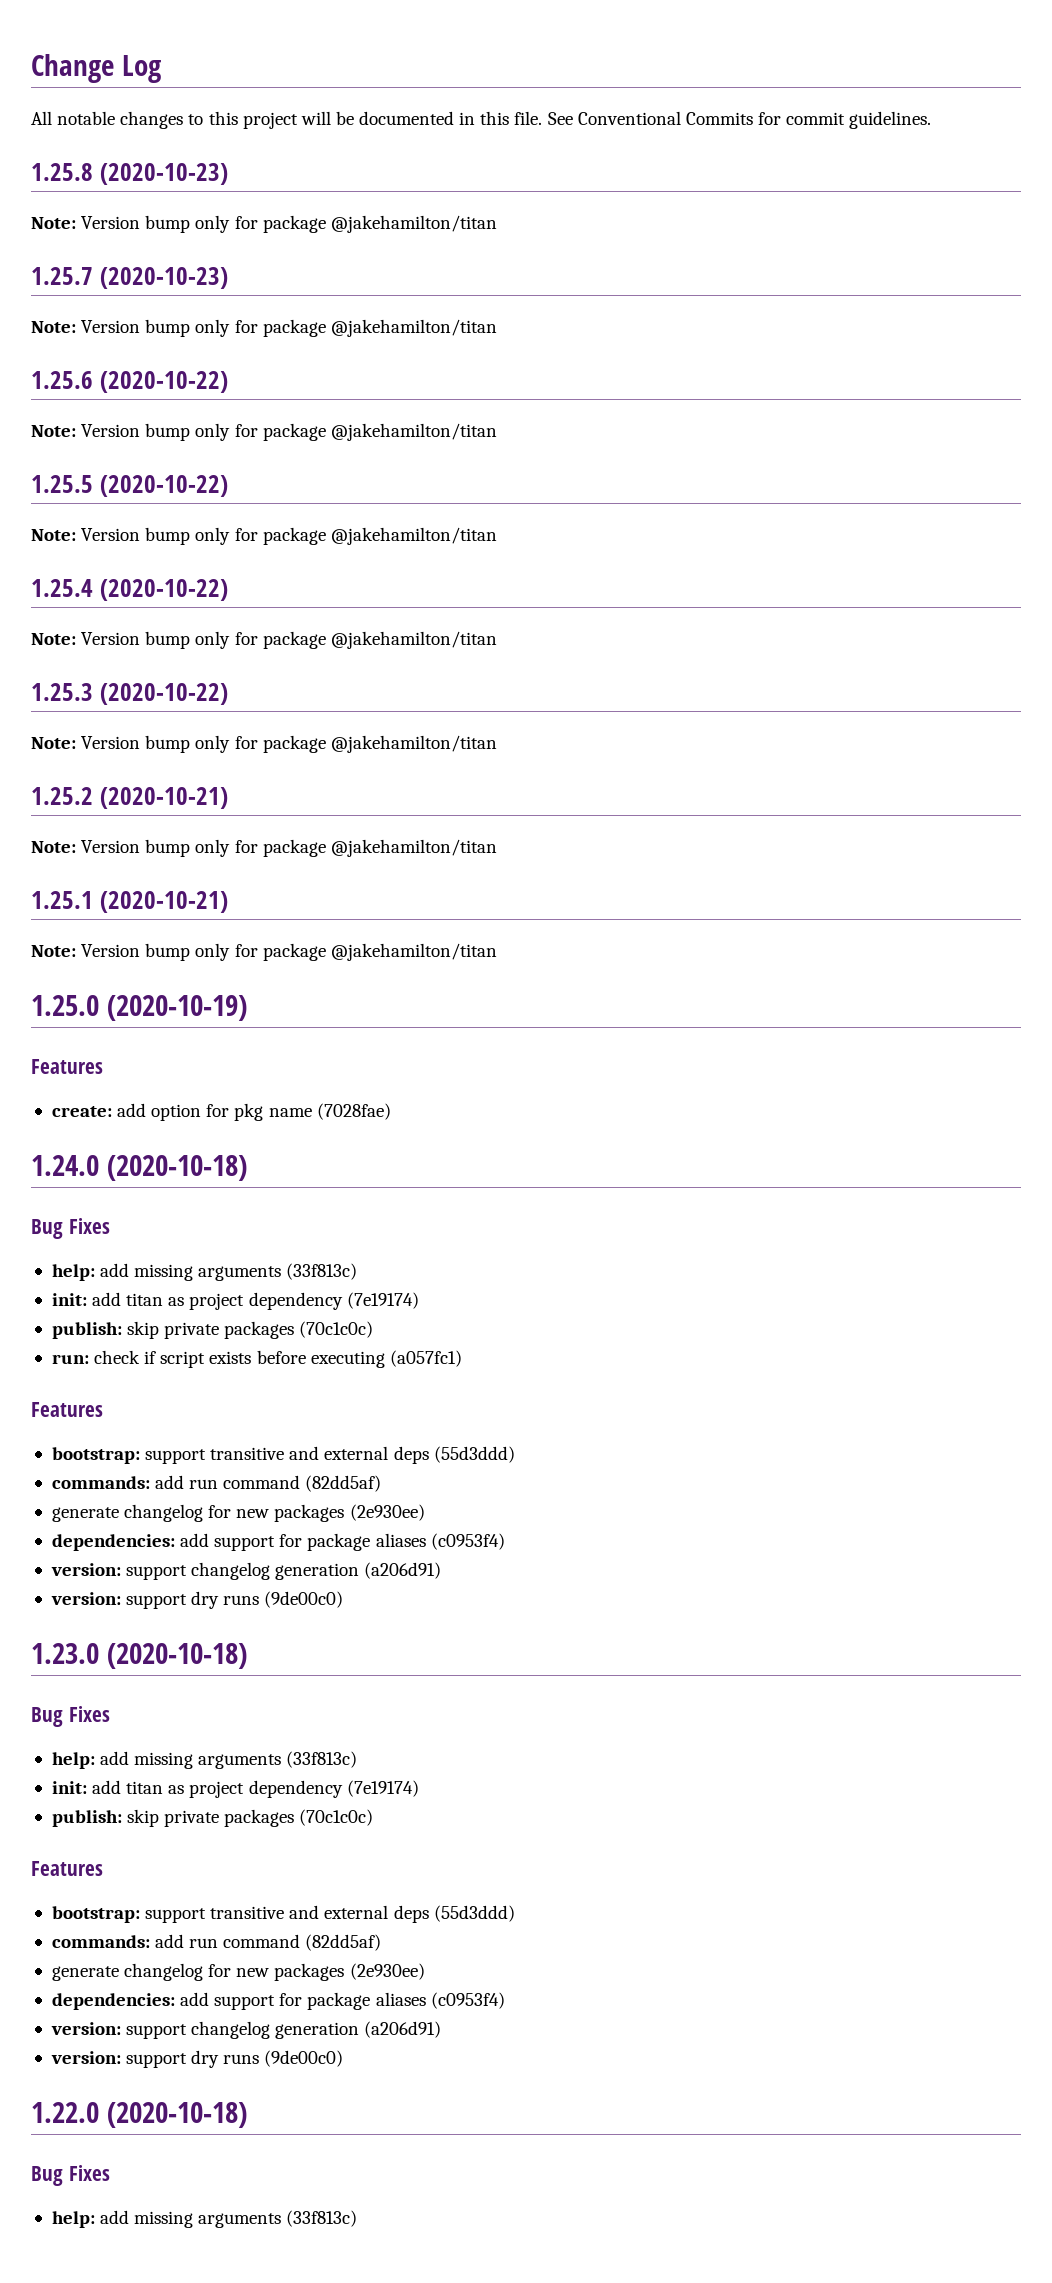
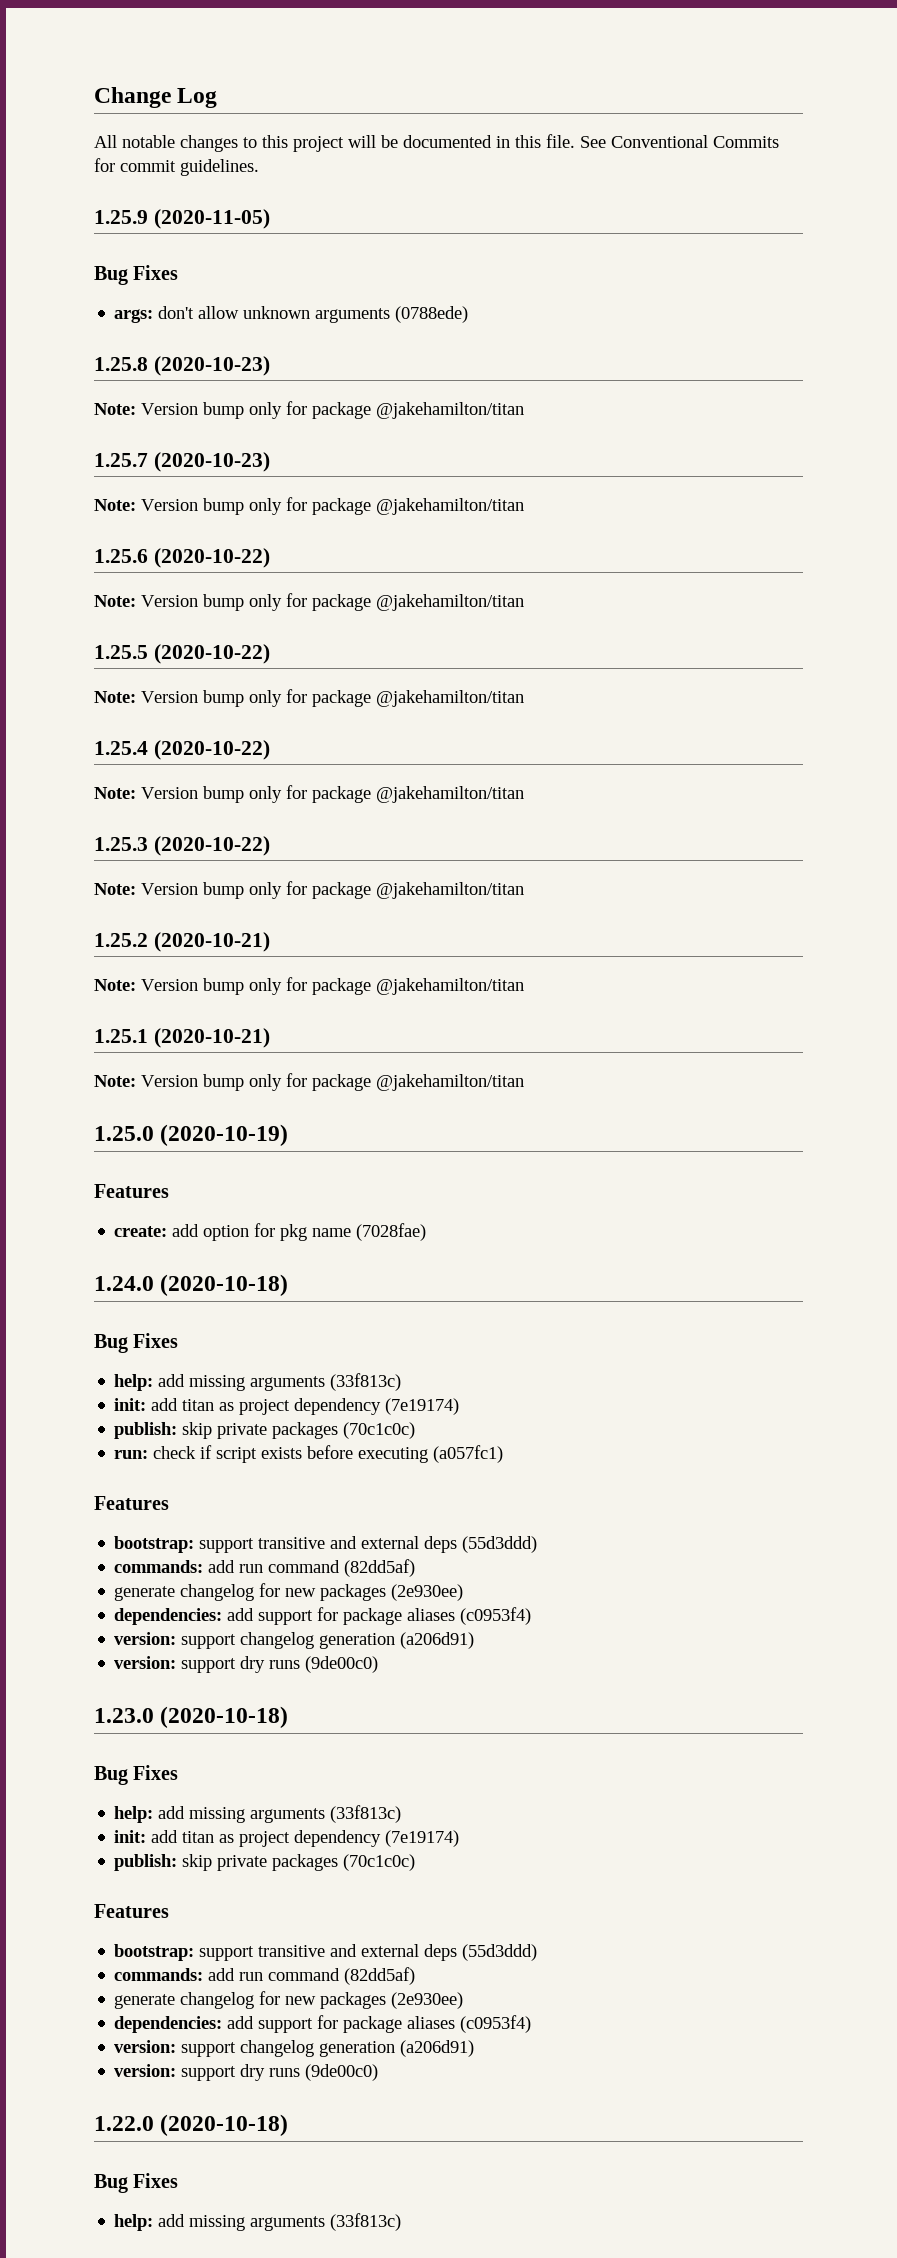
+ 1.25.9 (2020-11-05)
+ Bug Fixes
+ args: don't allow unknown arguments (0788ede)

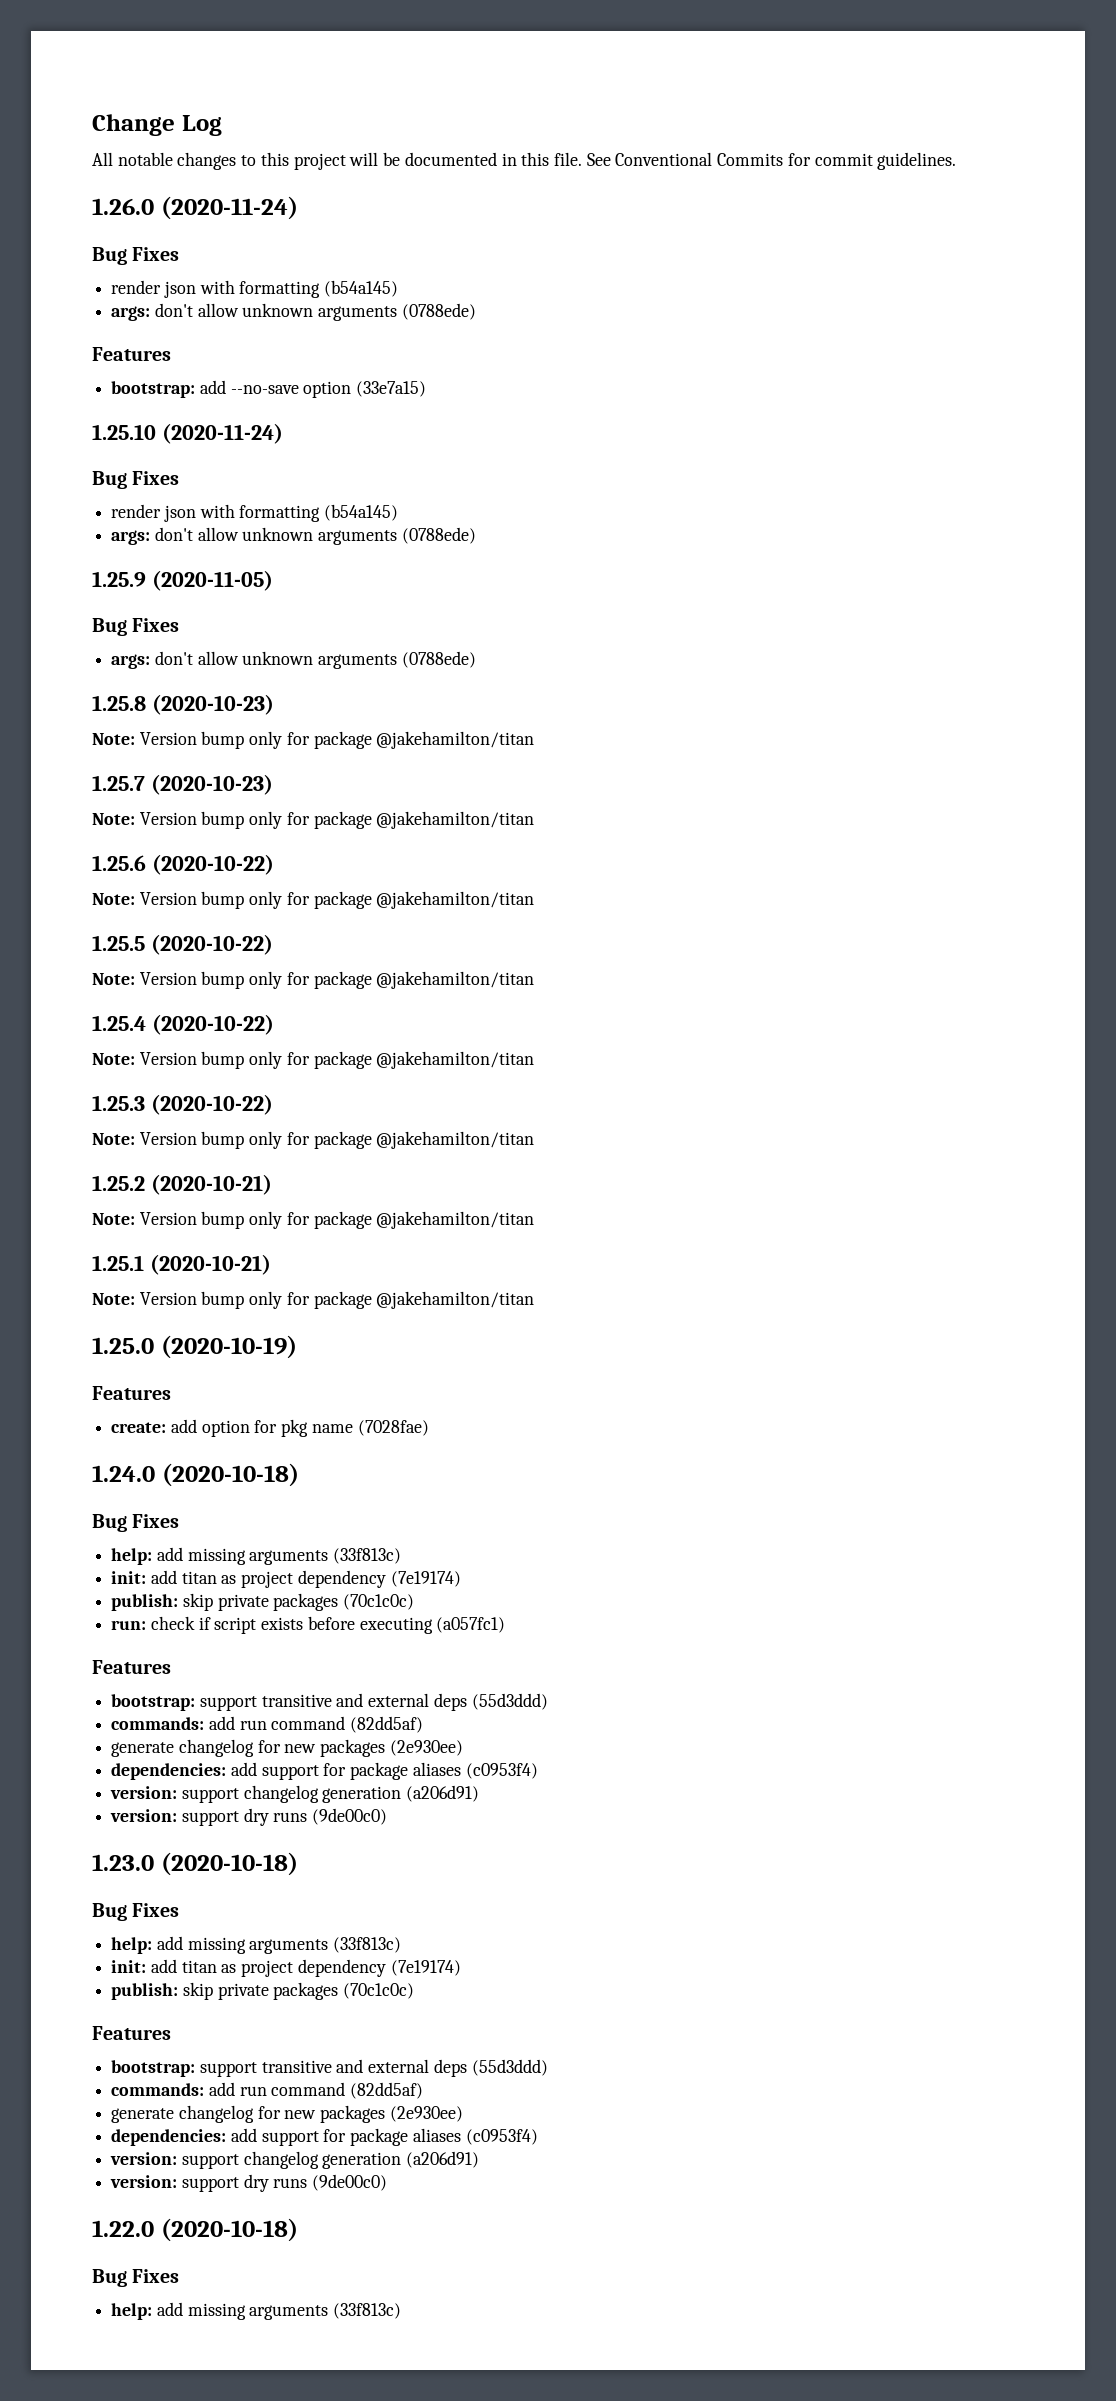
+ 1.26.0 (2020-11-24)
+ Bug Fixes
+ render json with formatting (b54a145)
+ args: don't allow unknown arguments (0788ede)
+ Features
+ bootstrap: add --no-save option (33e7a15)
+ 1.25.10 (2020-11-24)
+ Bug Fixes
+ render json with formatting (b54a145)
+ args: don't allow unknown arguments (0788ede)

